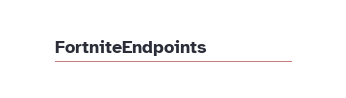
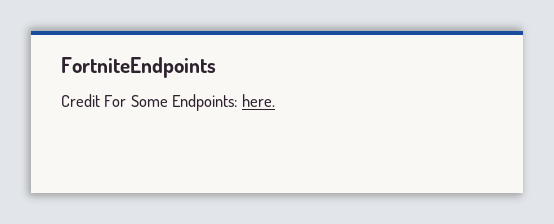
+ Credit For Some Endpoints: here.

